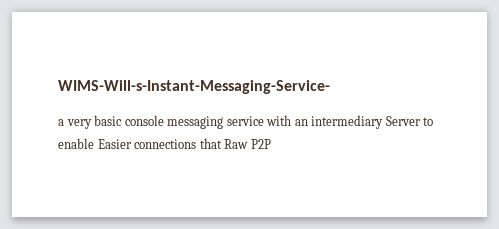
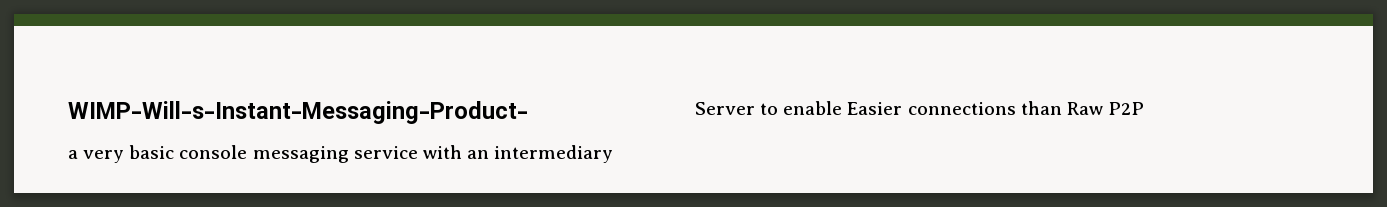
- WIMS-Will-s-Instant-Messaging-Service-
+ WIMP-Will-s-Instant-Messaging-Product-
- a very basic console messaging service with an intermediary Server to enable Easier connections that Raw P2P
+ a very basic console messaging service with an intermediary Server to enable Easier connections than Raw P2P

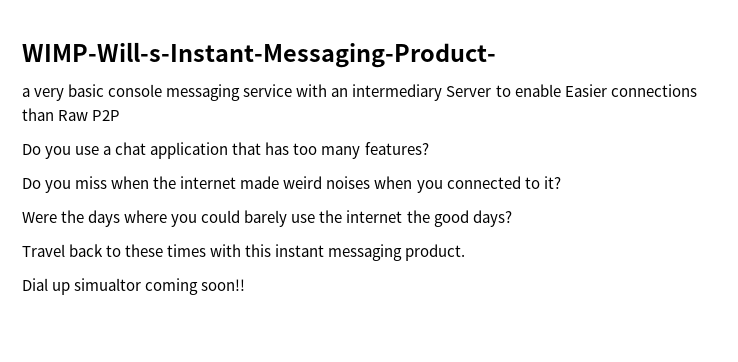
+ Do you use a chat application that has too many features?
+ Do you miss when the internet made weird noises when you connected to it?
+ Were the days where you could barely use the internet the good days?
+ Travel back to these times with this instant messaging product.
+ Dial up simualtor coming soon!!

